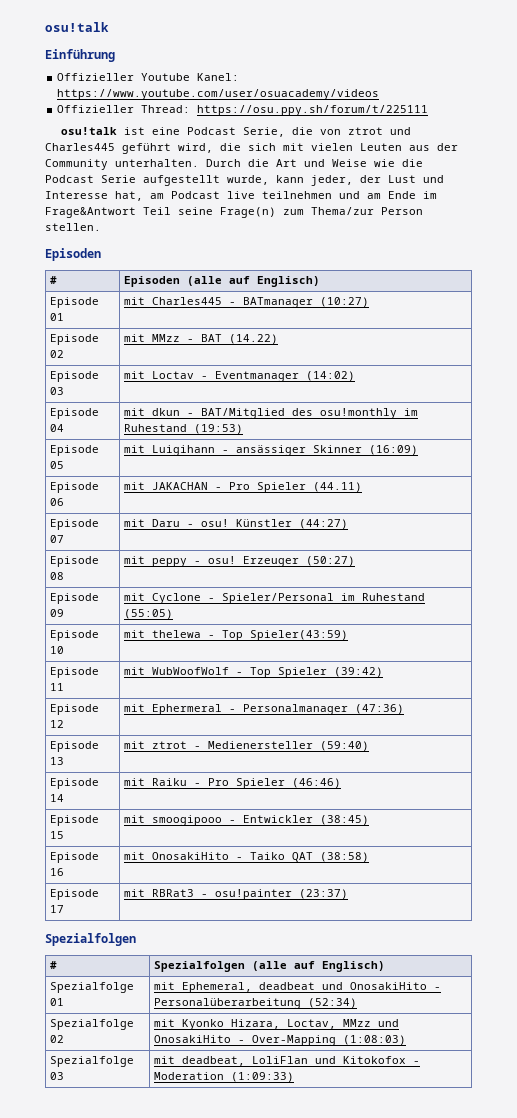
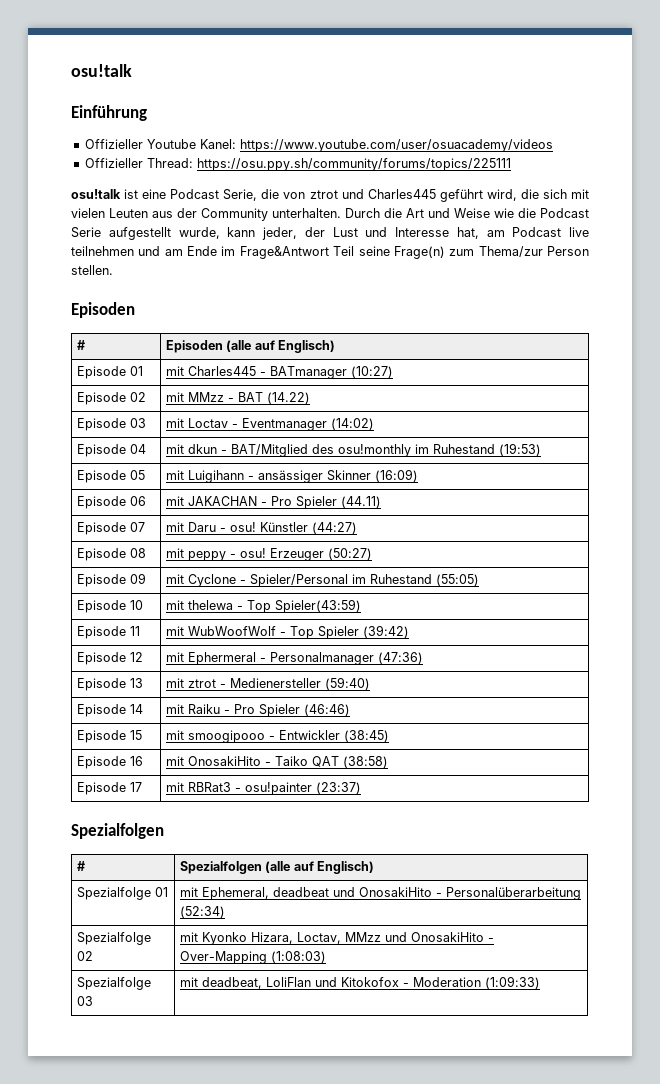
- Offizieller Thread: https://osu.ppy.sh/forum/t/225111
+ Offizieller Thread: https://osu.ppy.sh/community/forums/topics/225111

